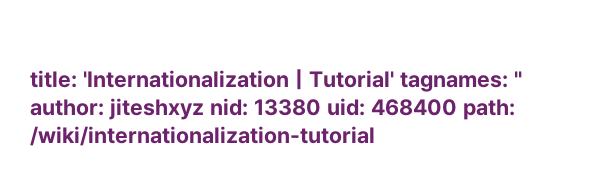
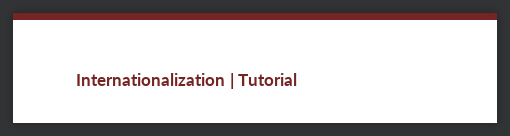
- title: 'Internationalization | Tutorial' tagnames: '' author: jiteshxyz nid: 13380 uid: 468400 path: /wiki/internationalization-tutorial
+ Internationalization | Tutorial

